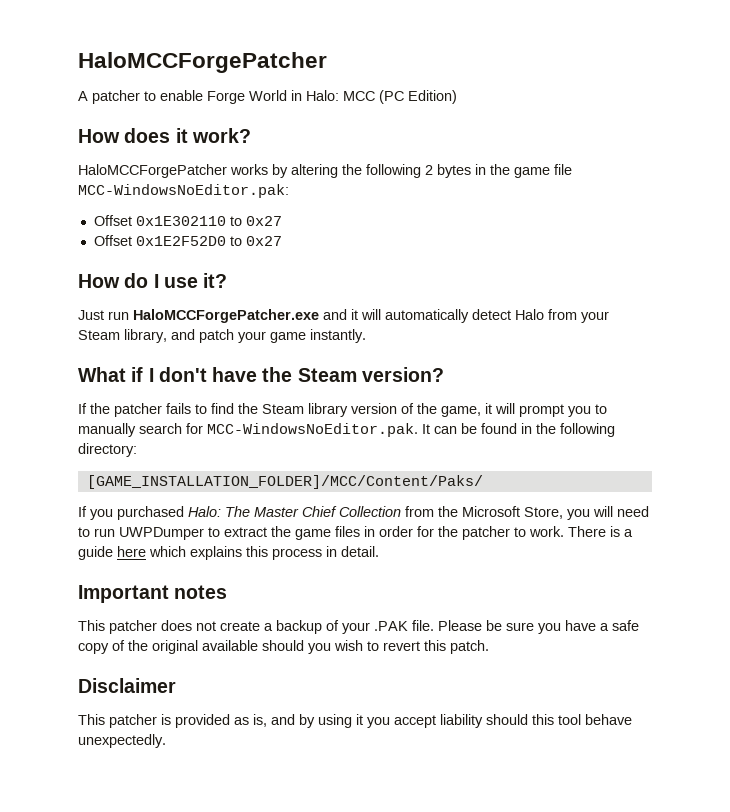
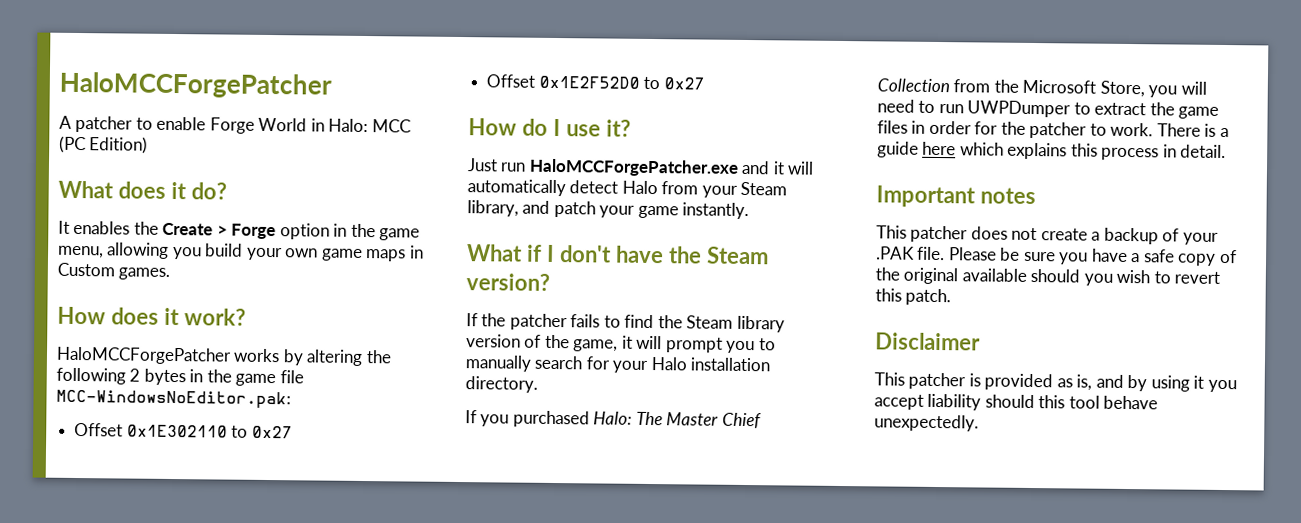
+ What does it do?
+ It enables the Create > Forge option in the game menu, allowing you build your own game maps in Custom games.
- If the patcher fails to find the Steam library version of the game, it will prompt you to manually search for MCC-WindowsNoEditor.pak. It can be found in the following directory:
- [GAME_INSTALLATION_FOLDER]/MCC/Content/Paks/
+ If the patcher fails to find the Steam library version of the game, it will prompt you to manually search for your Halo installation directory.

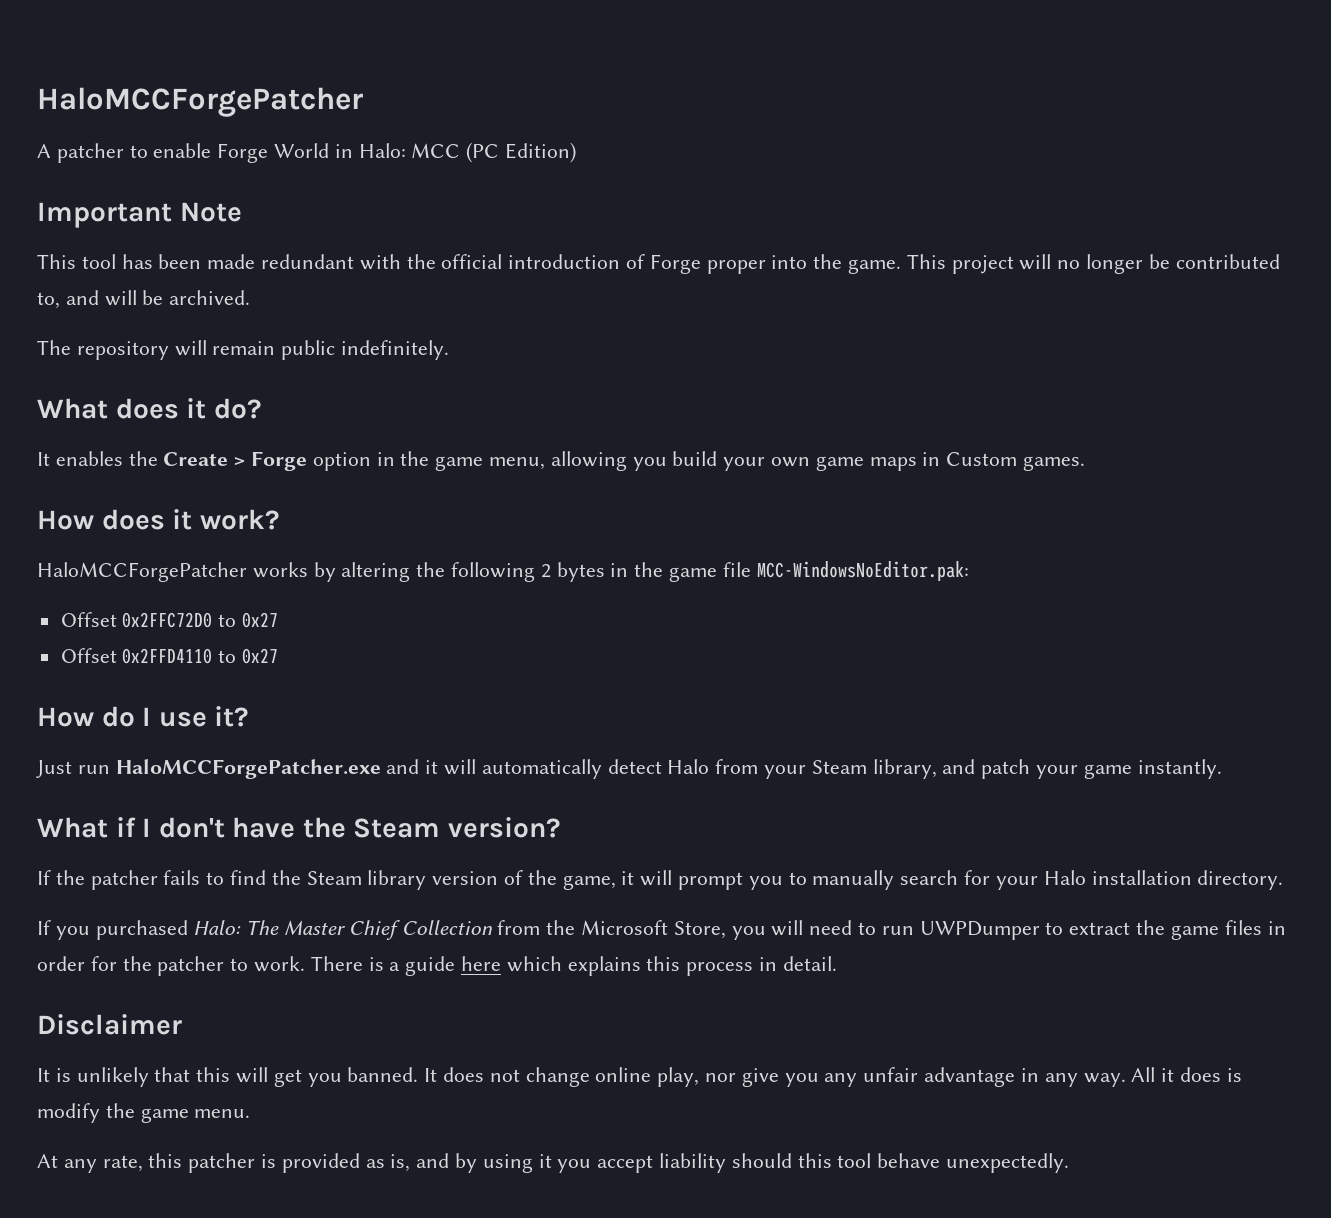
+ Important Note
+ This tool has been made redundant with the official introduction of Forge proper into the game. This project will no longer be contributed to, and will be archived.
+ The repository will remain public indefinitely.
- Offset 0x1E302110 to 0x27
+ Offset 0x2FFC72D0 to 0x27
- Offset 0x1E2F52D0 to 0x27
+ Offset 0x2FFD4110 to 0x27
- Important notes
- This patcher does not create a backup of your .PAK file. Please be sure you have a safe copy of the original available should you wish to revert this patch.
  Disclaimer
- This patcher is provided as is, and by using it you accept liability should this tool behave unexpectedly.
+ It is unlikely that this will get you banned. It does not change online play, nor give you any unfair advantage in any way. All it does is modify the game menu.
+ At any rate, this patcher is provided as is, and by using it you accept liability should this tool behave unexpectedly.

